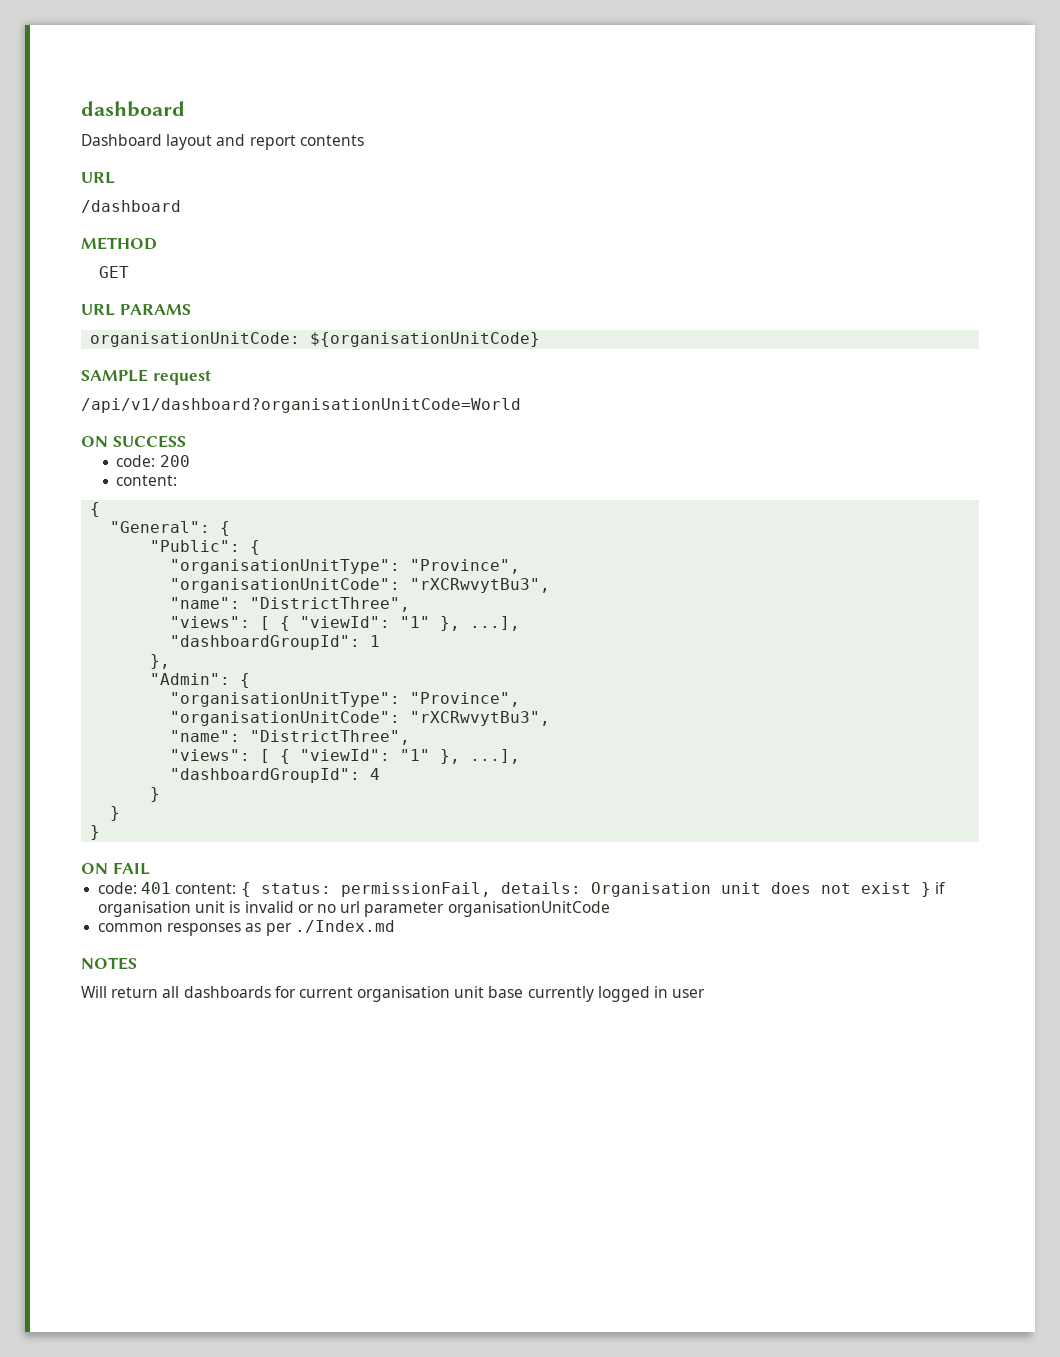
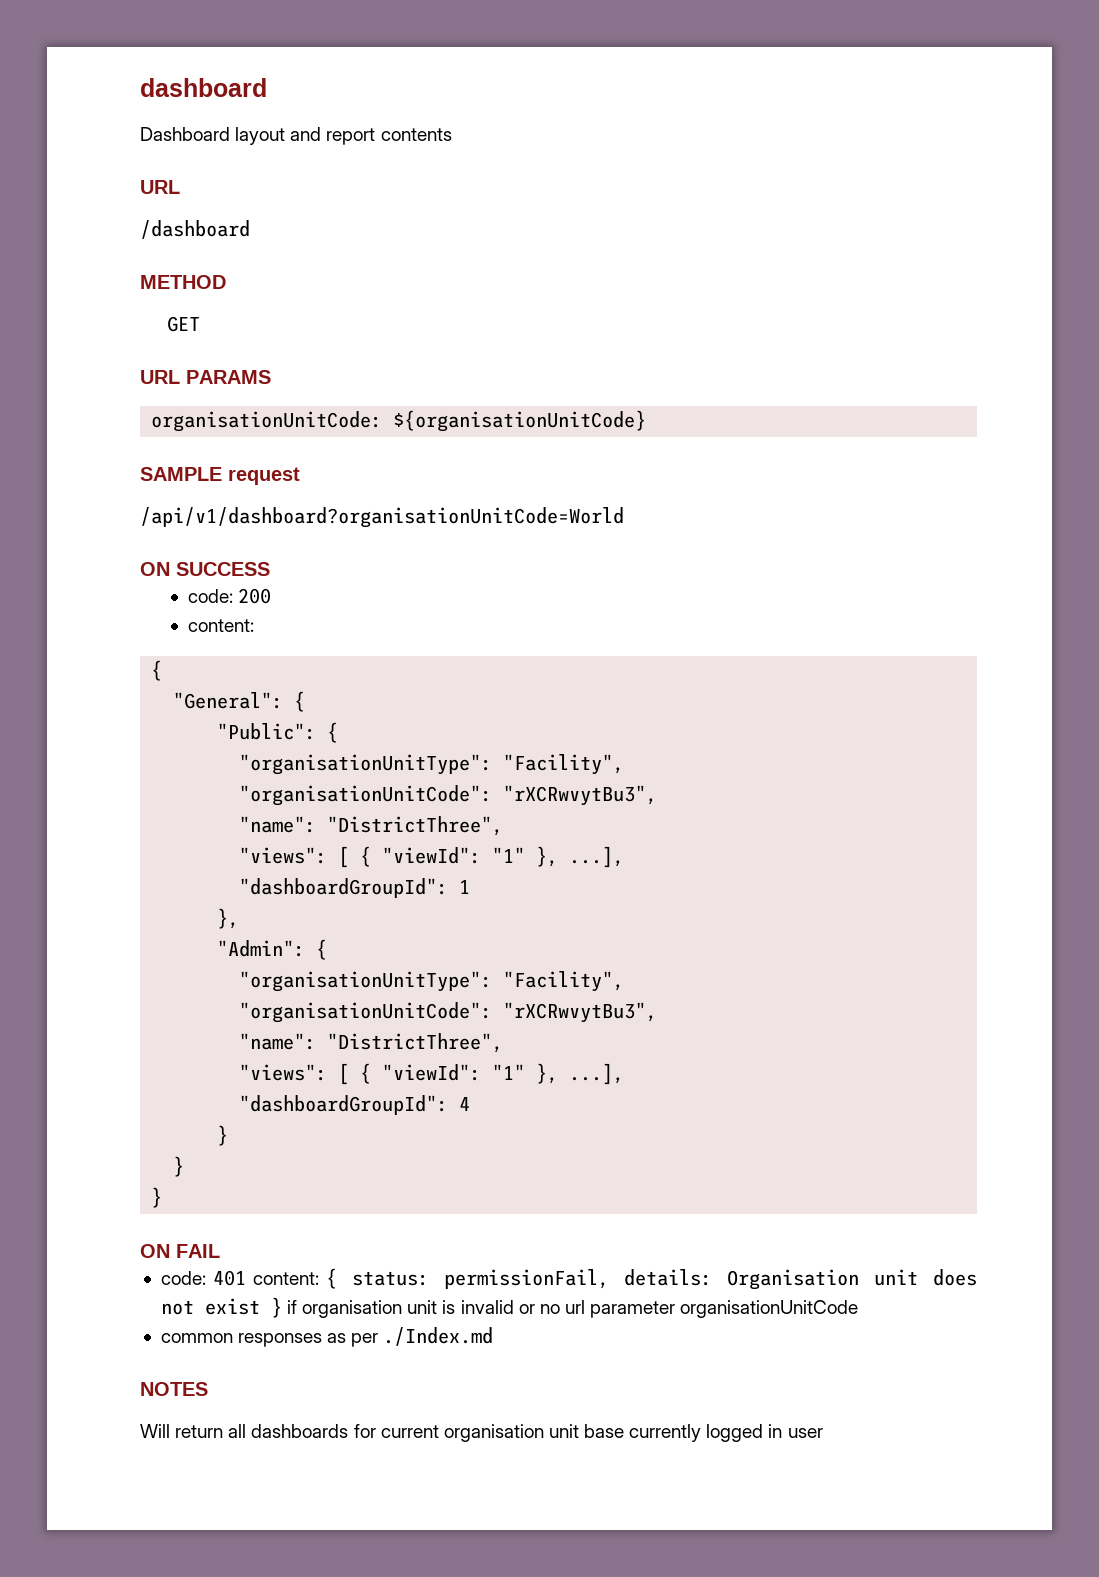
  "Public": {
- "organisationUnitType": "Province",
+ "organisationUnitType": "Facility",
  "Admin": {
- "organisationUnitType": "Province",
+ "organisationUnitType": "Facility",

